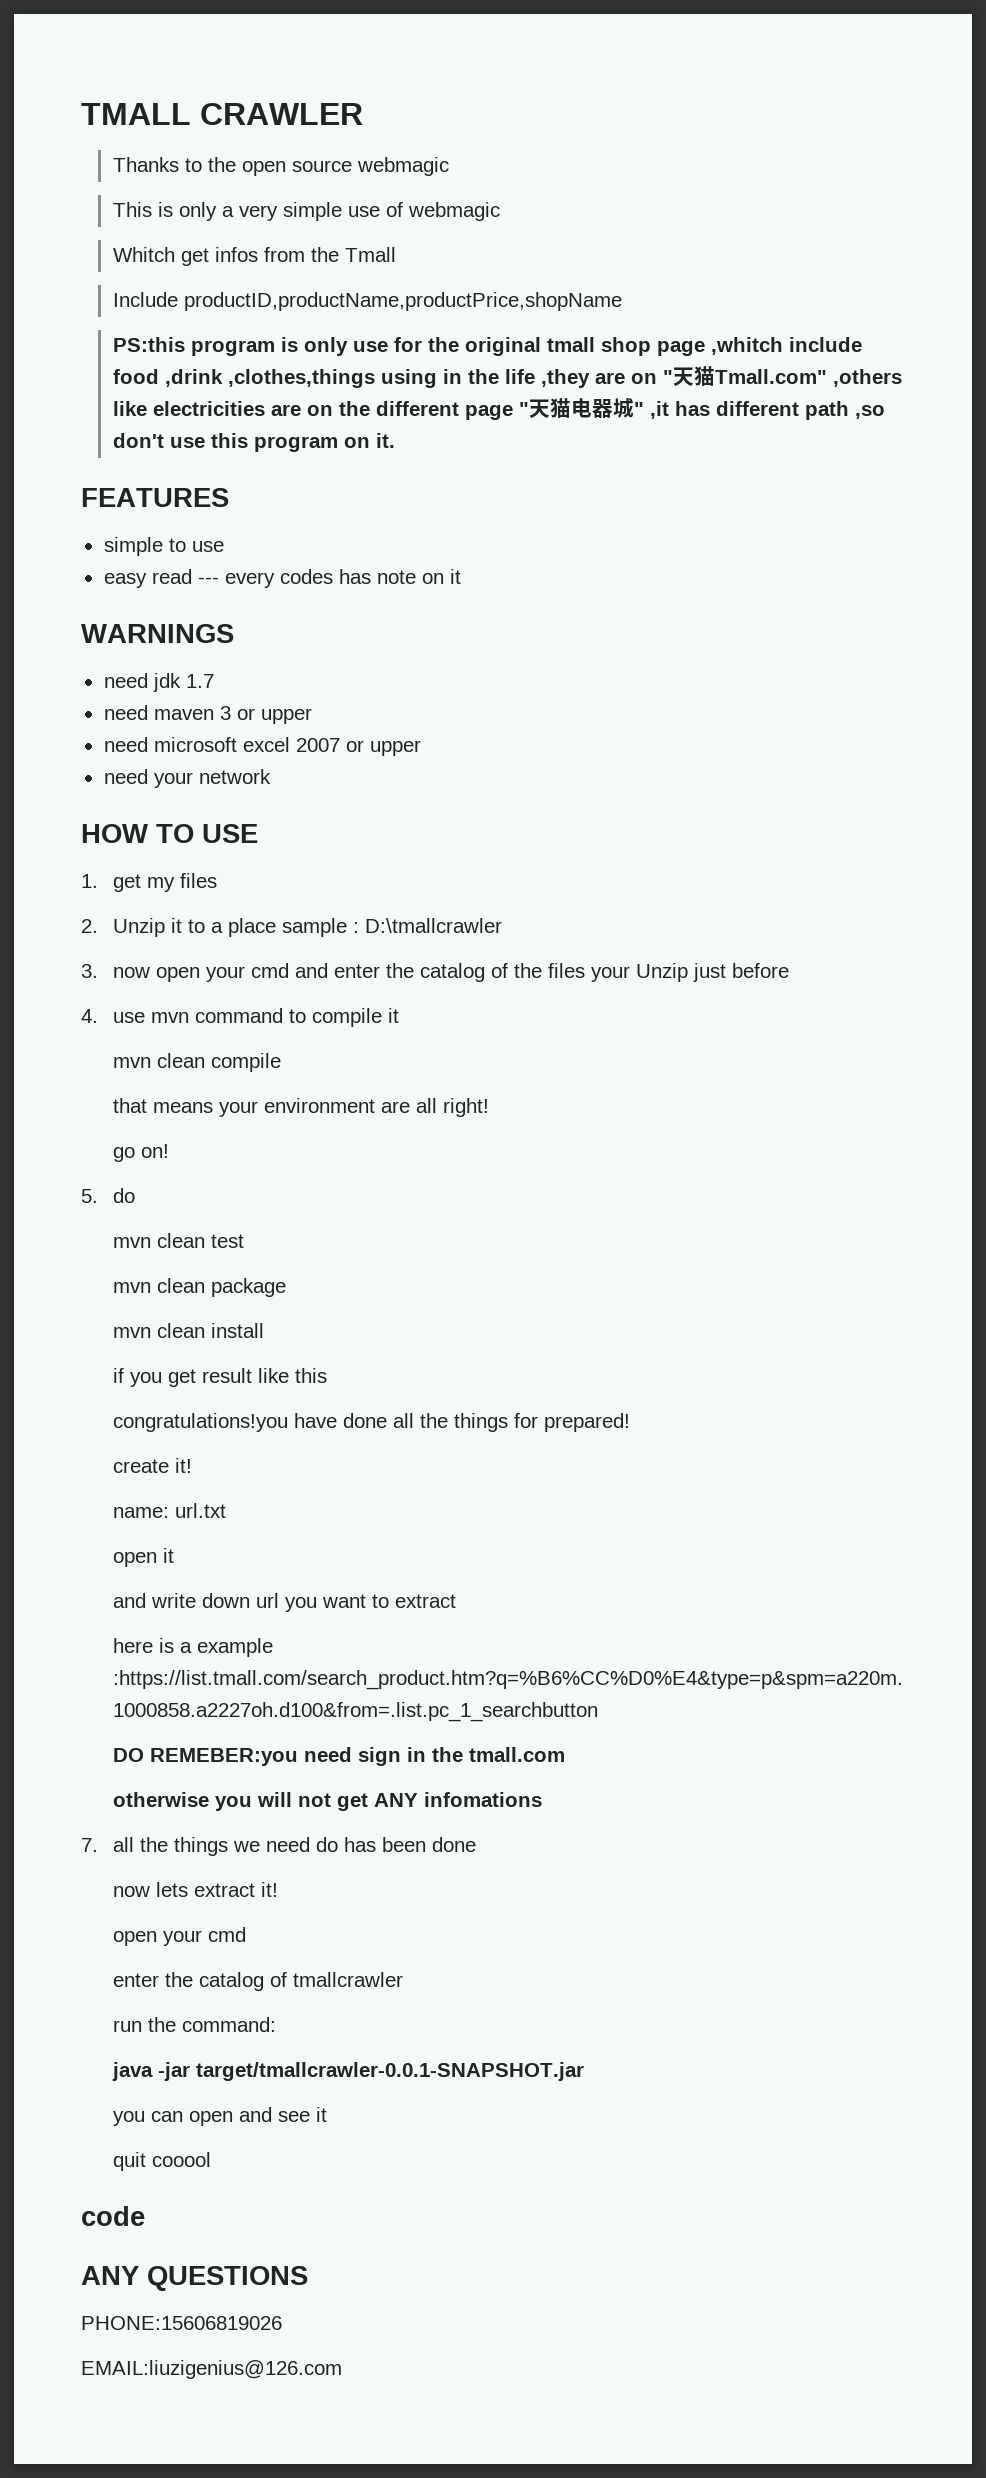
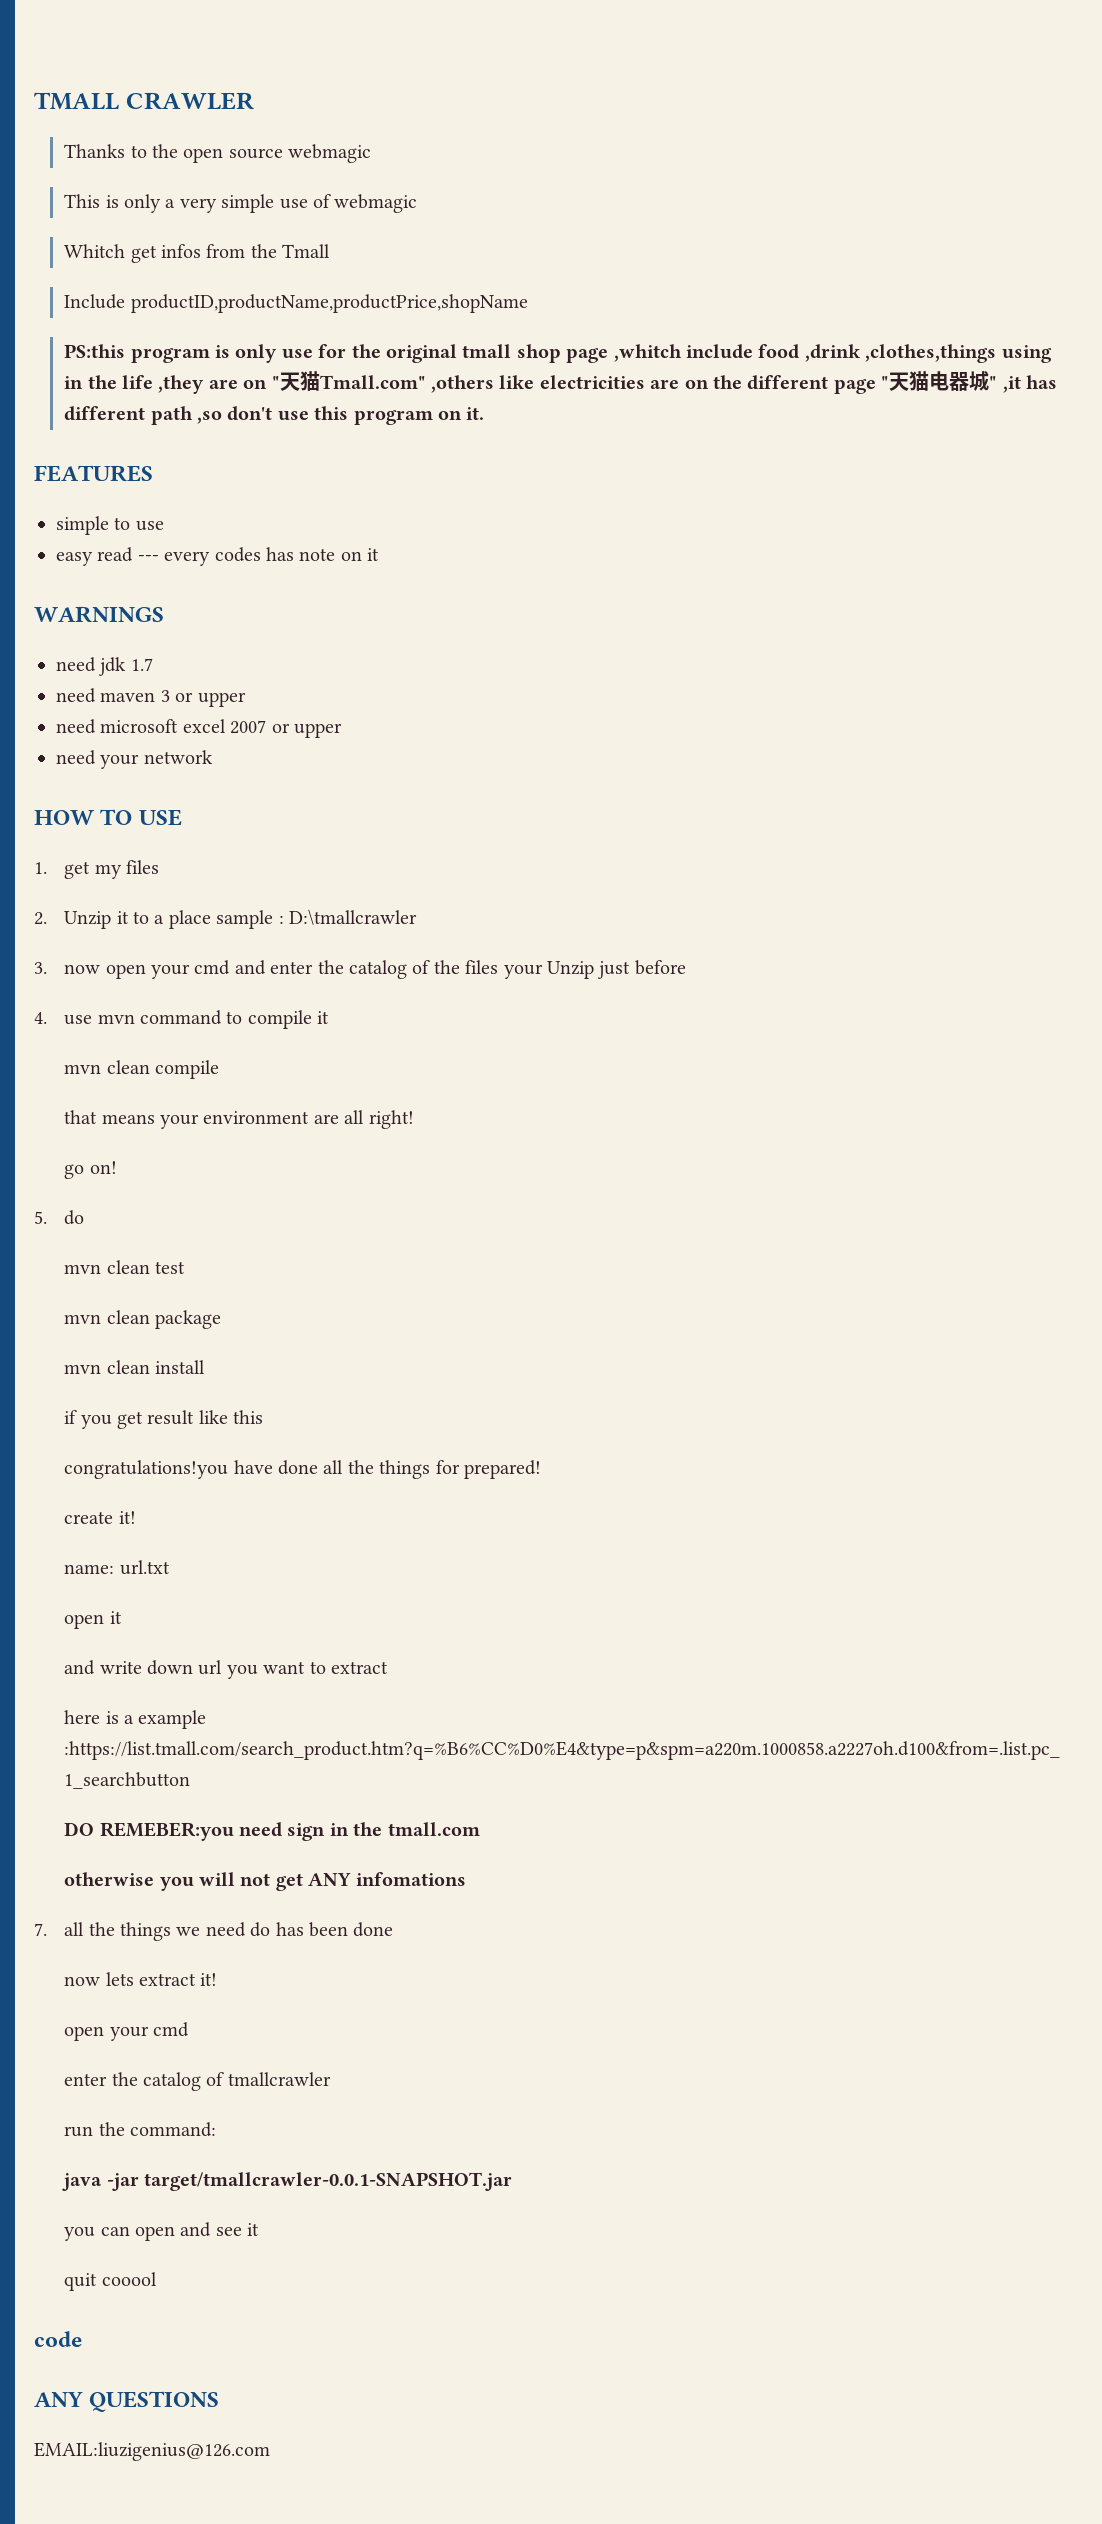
- PHONE:15606819026

